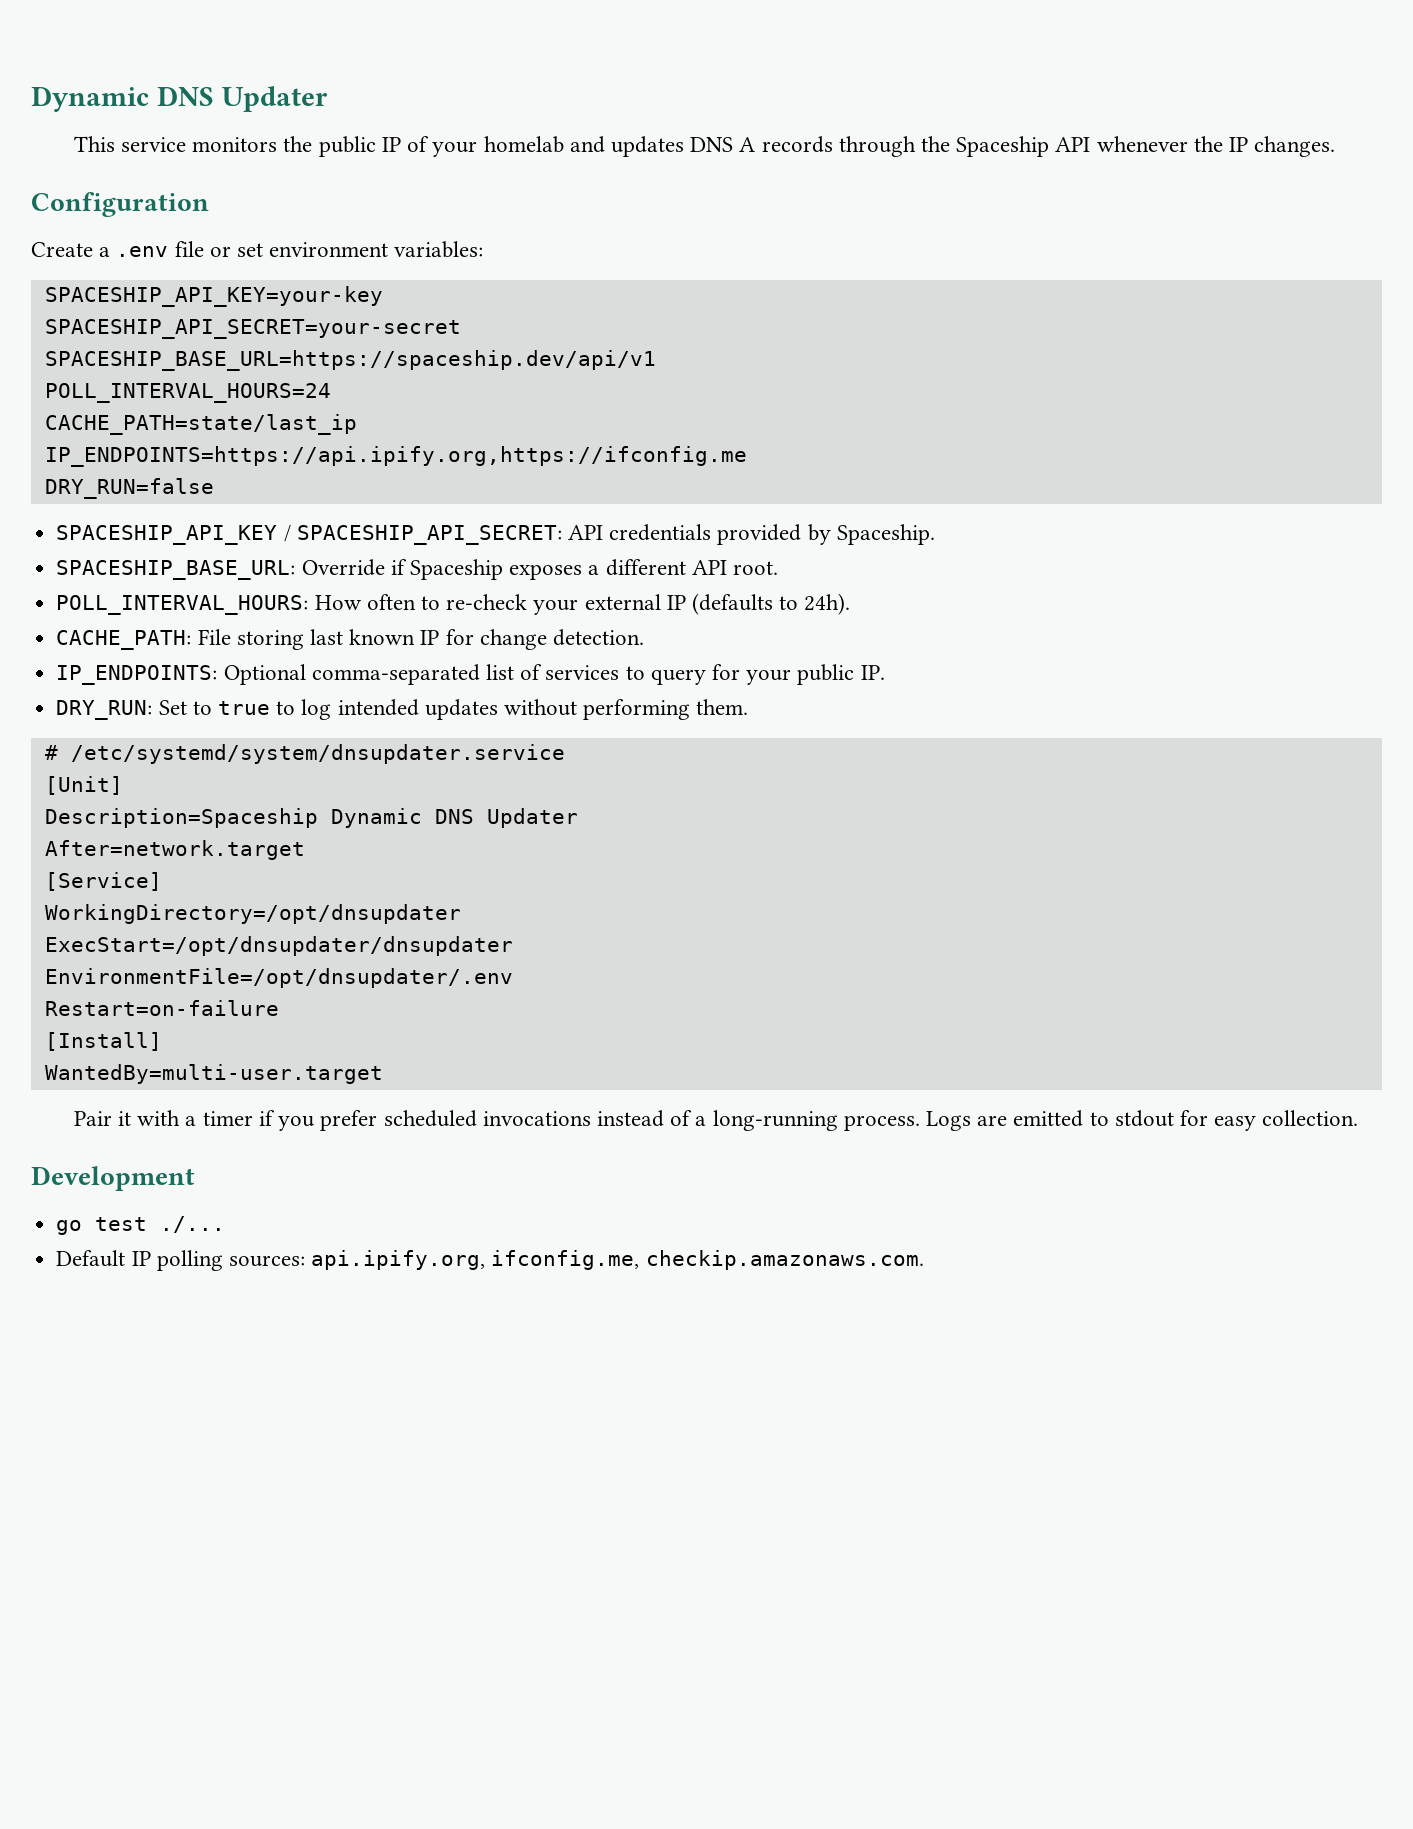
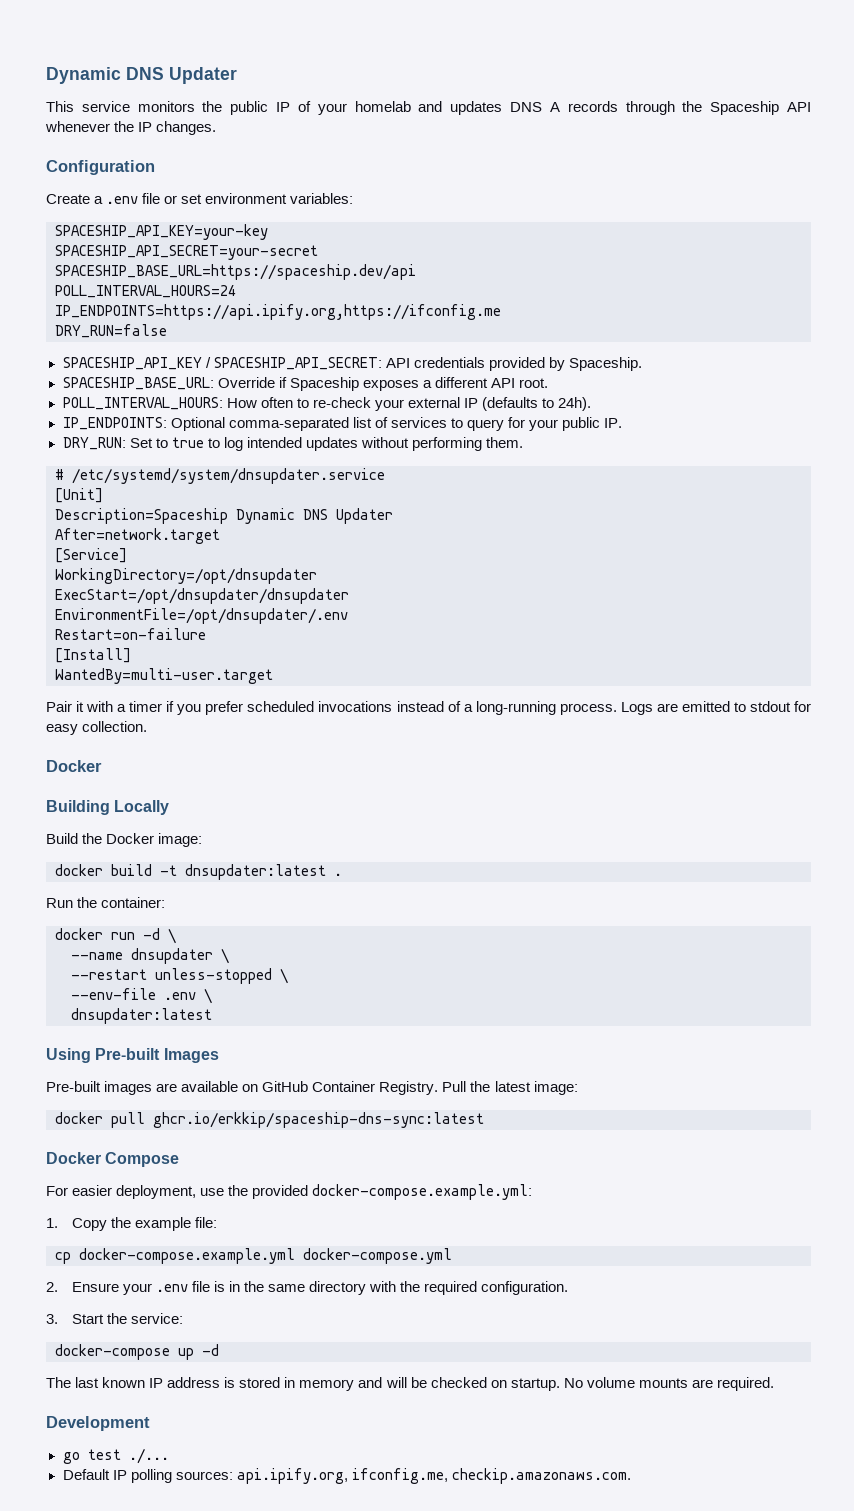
- SPACESHIP_BASE_URL=https://spaceship.dev/api/v1
+ SPACESHIP_BASE_URL=https://spaceship.dev/api
- CACHE_PATH=state/last_ip
- CACHE_PATH: File storing last known IP for change detection.
  Logs are emitted to stdout for easy collection.
+ Docker
+ Building Locally
+ Build the Docker image:
+ docker build -t dnsupdater:latest .
+ Run the container:
+ docker run -d \
+ --name dnsupdater \
+ --restart unless-stopped \
+ --env-file .env \
+ dnsupdater:latest
+ Using Pre-built Images
+ Pre-built images are available on GitHub Container Registry. Pull the latest image:
+ docker pull ghcr.io/erkkip/spaceship-dns-sync:latest
+ Docker Compose
+ For easier deployment, use the provided docker-compose.example.yml:
+ 1. Copy the example file:
+ cp docker-compose.example.yml docker-compose.yml
+ 2. Ensure your .env file is in the same directory with the required configuration.
+ 3. Start the service:
+ docker-compose up -d
+ The last known IP address is stored in memory and will be checked on startup. No volume mounts are required.

